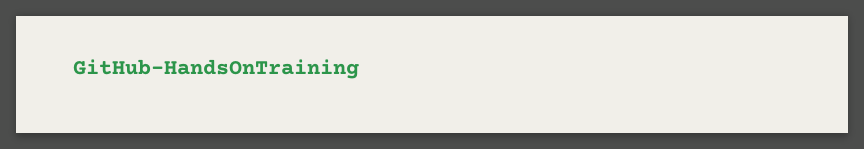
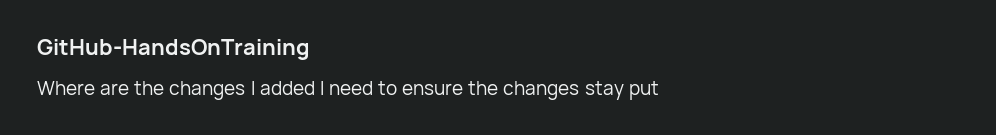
+ Where are the changes I added I need to ensure the changes stay put

